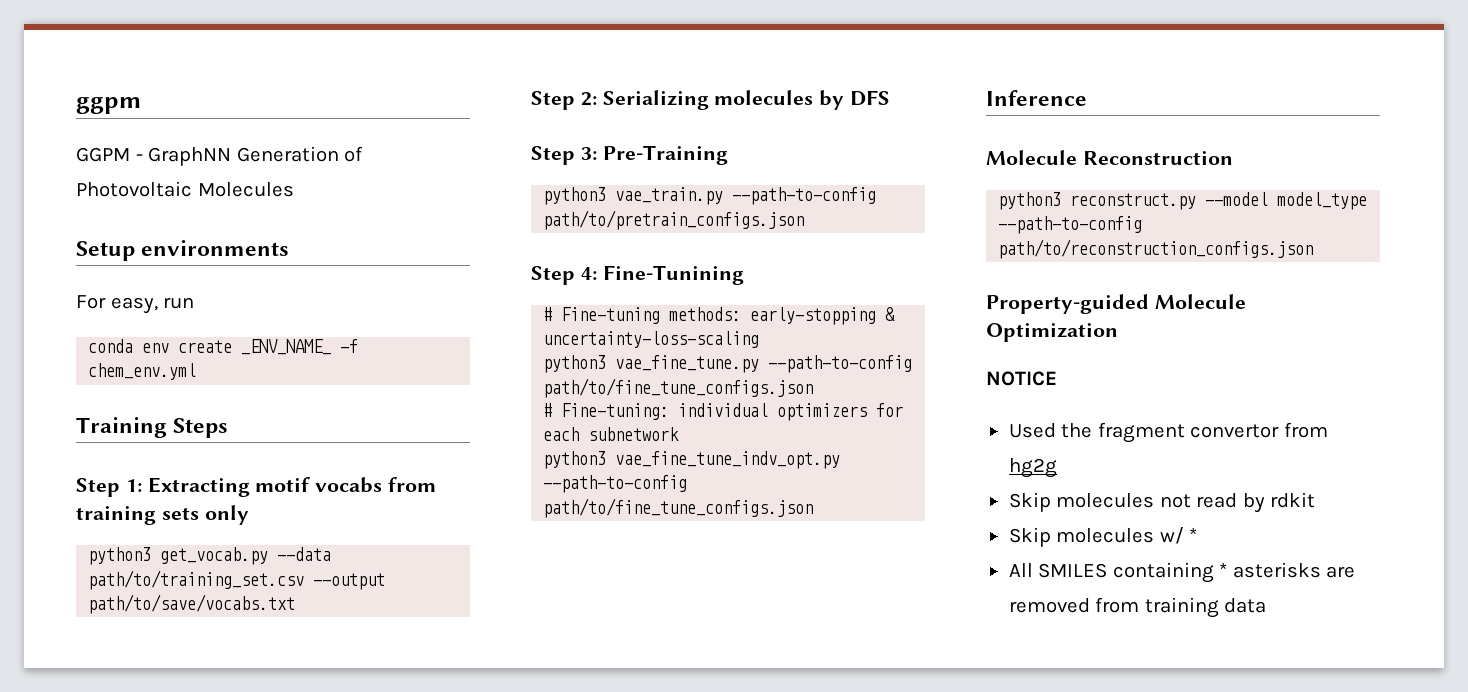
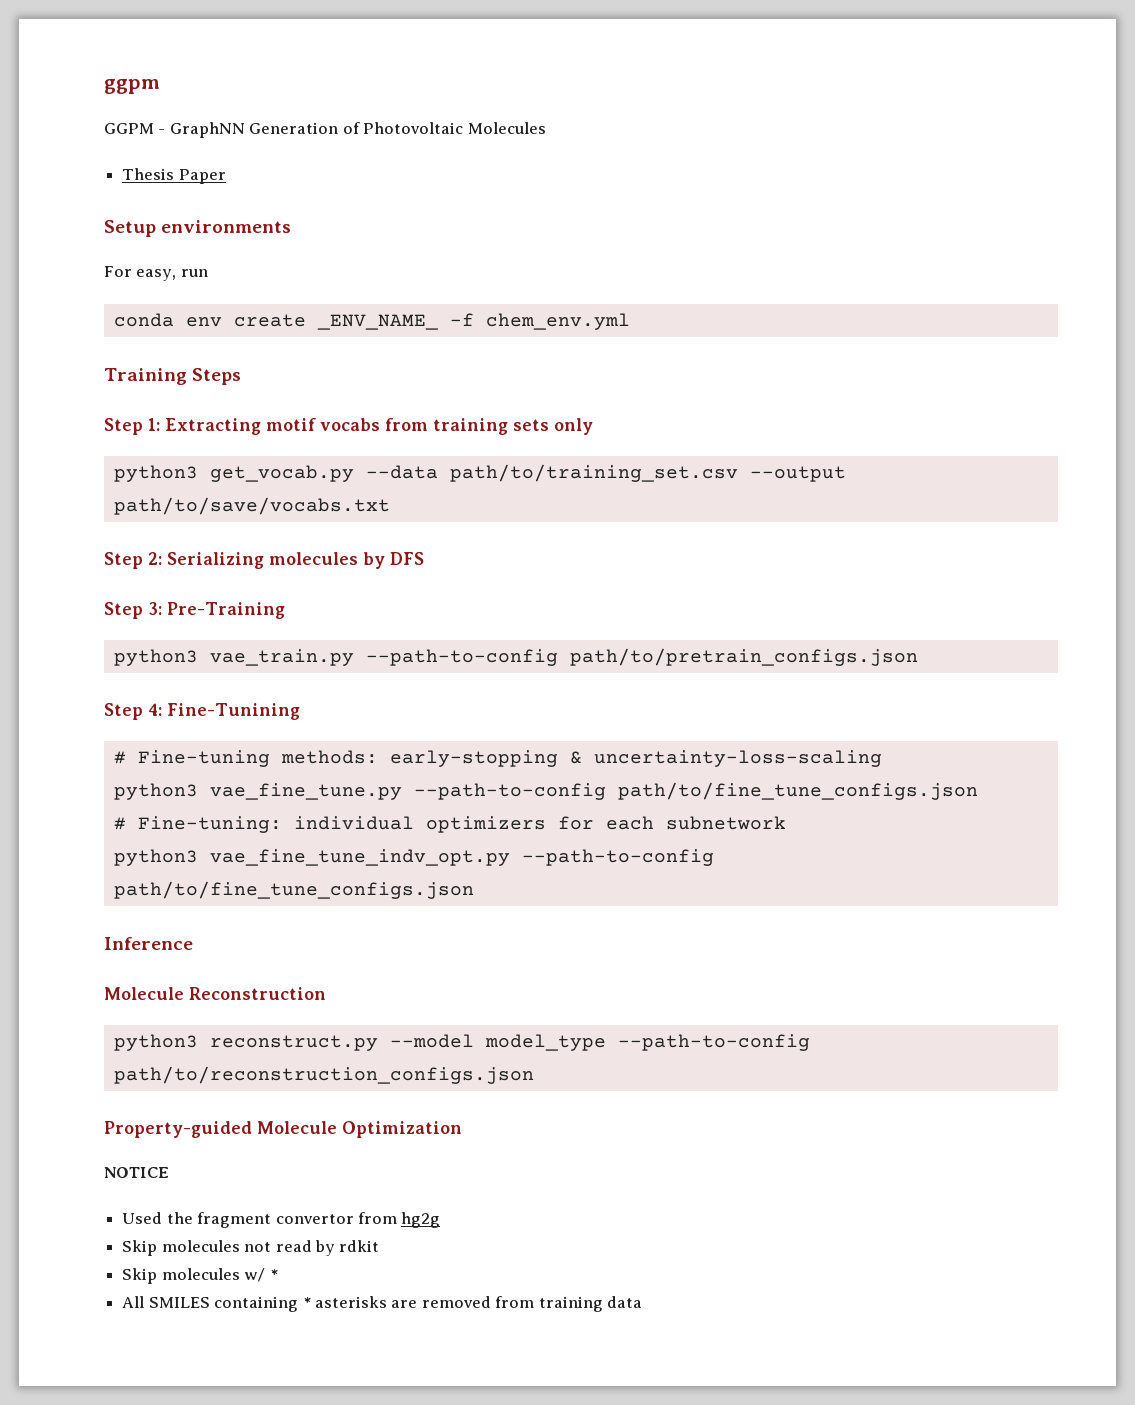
+ Thesis Paper

